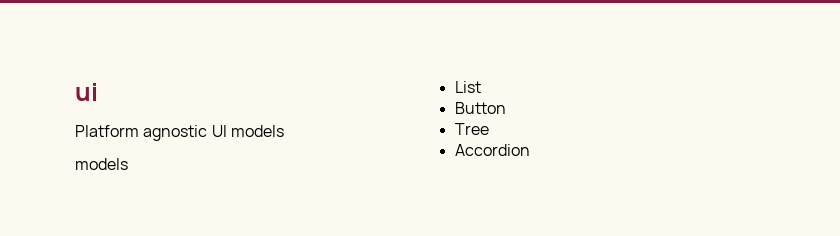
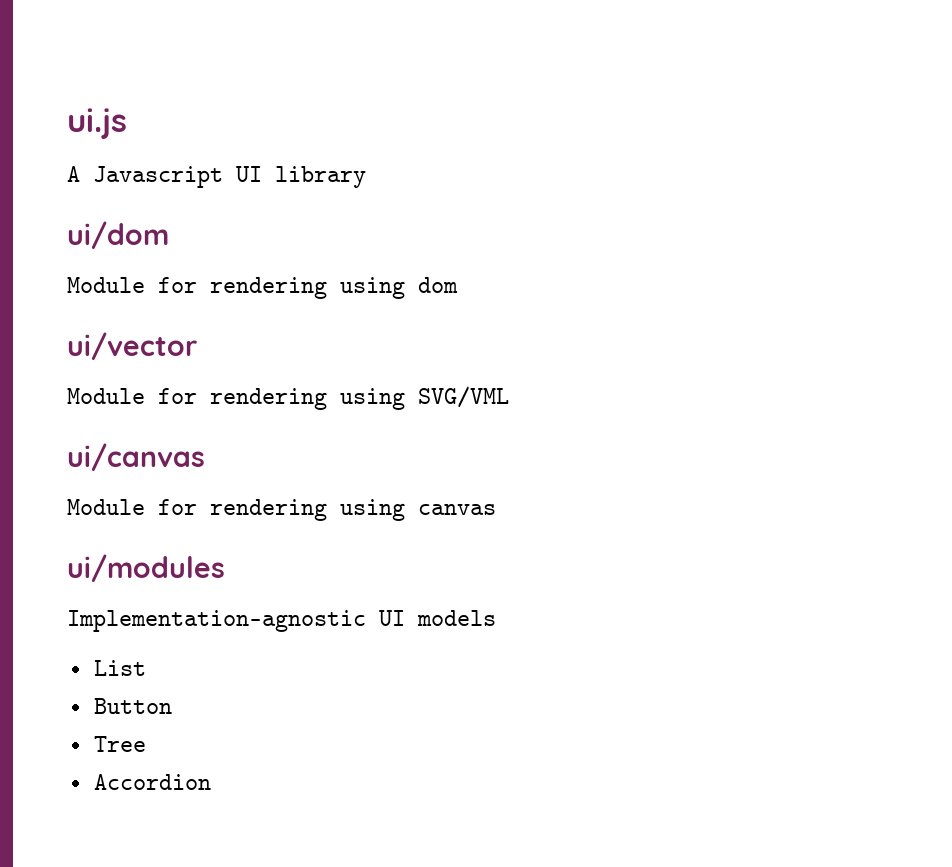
- ui
- Platform agnostic UI models
- models
+ ui.js
+ A Javascript UI library
+ ui/dom
+ Module for rendering using dom
+ ui/vector
+ Module for rendering using SVG/VML
+ ui/canvas
+ Module for rendering using canvas
+ ui/modules
+ Implementation-agnostic UI models

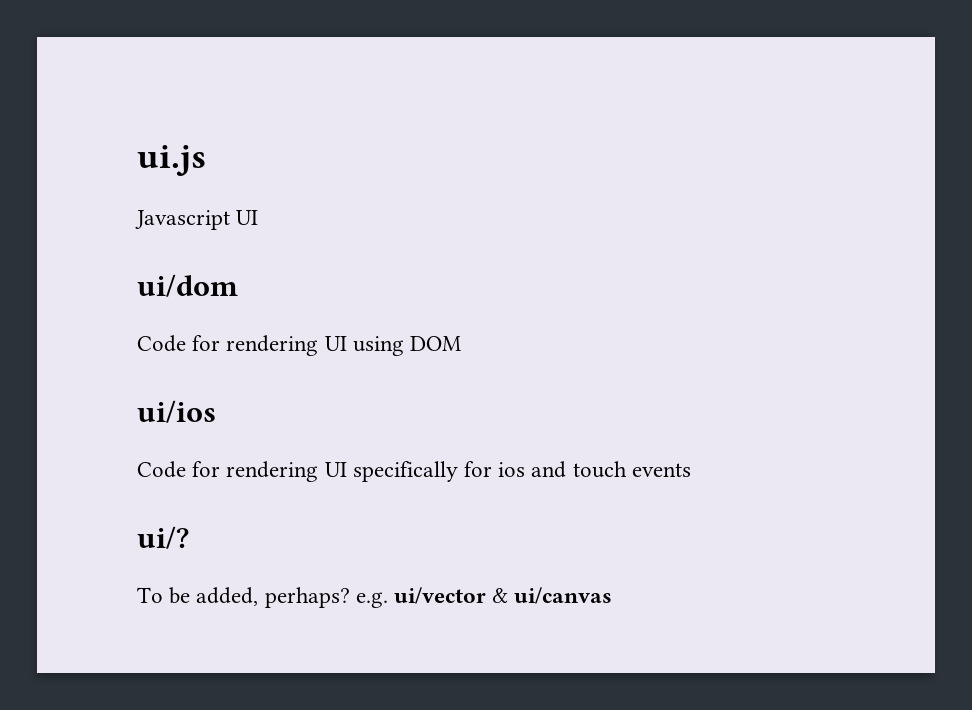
- A Javascript UI library
+ Javascript UI
- Module for rendering using dom
- ui/vector
- Module for rendering using SVG/VML
- ui/canvas
- Module for rendering using canvas
- ui/modules
- Implementation-agnostic UI models
- List
- Button
- Tree
- Accordion
+ Code for rendering UI using DOM
+ ui/ios
+ Code for rendering UI specifically for ios and touch events
+ ui/?
+ To be added, perhaps? e.g. ui/vector & ui/canvas

